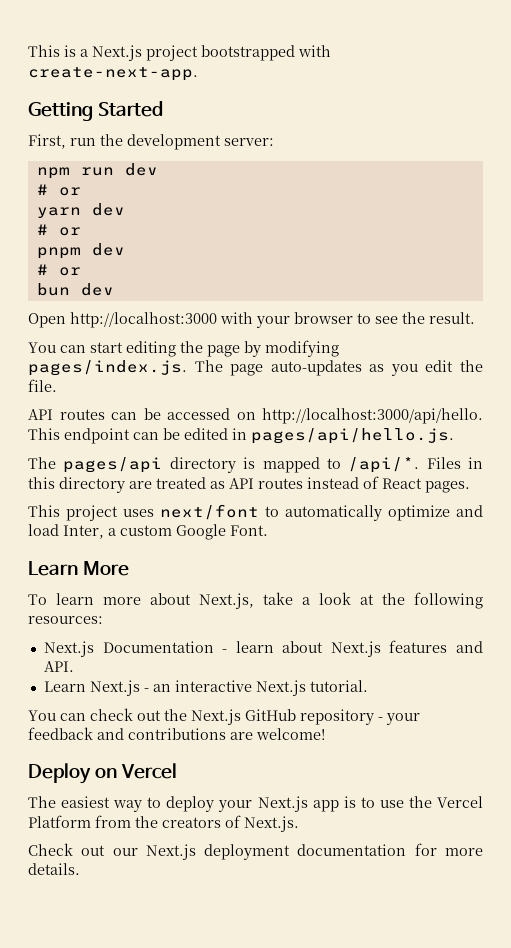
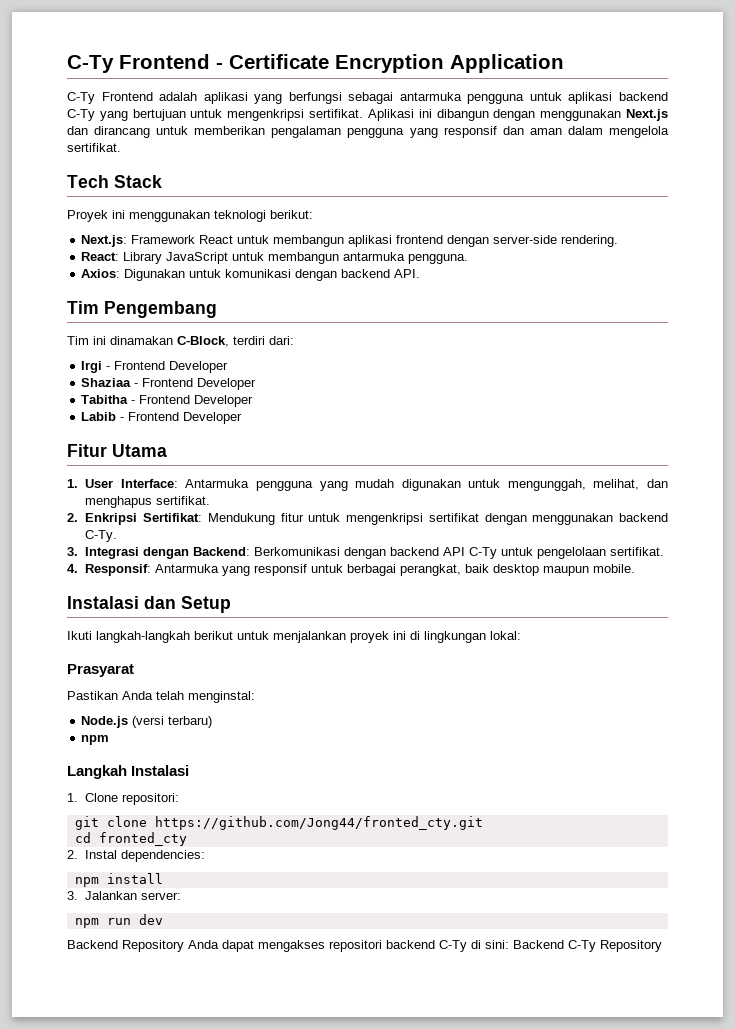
- This is a Next.js project bootstrapped with create-next-app.
- Getting Started
- First, run the development server:
+ C-Ty Frontend - Certificate Encryption Application
+ C-Ty Frontend adalah aplikasi yang berfungsi sebagai antarmuka pengguna untuk aplikasi backend C-Ty yang bertujuan untuk mengenkripsi sertifikat. Aplikasi ini dibangun dengan menggunakan Next.js dan dirancang untuk memberikan pengalaman pengguna yang responsif dan aman dalam mengelola sertifikat.
+ Tech Stack
+ Proyek ini menggunakan teknologi berikut:
+ Next.js: Framework React untuk membangun aplikasi frontend dengan server-side rendering.
+ React: Library JavaScript untuk membangun antarmuka pengguna.
+ Axios: Digunakan untuk komunikasi dengan backend API.
+ Tim Pengembang
+ Tim ini dinamakan C-Block, terdiri dari:
+ Irgi - Frontend Developer
+ Shaziaa - Frontend Developer
+ Tabitha - Frontend Developer
+ Labib - Frontend Developer
+ Fitur Utama
+ 1. User Interface: Antarmuka pengguna yang mudah digunakan untuk mengunggah, melihat, dan menghapus sertifikat.
+ 2. Enkripsi Sertifikat: Mendukung fitur untuk mengenkripsi sertifikat dengan menggunakan backend C-Ty.
+ 3. Integrasi dengan Backend: Berkomunikasi dengan backend API C-Ty untuk pengelolaan sertifikat.
+ 4. Responsif: Antarmuka yang responsif untuk berbagai perangkat, baik desktop maupun mobile.
+ Instalasi dan Setup
+ Ikuti langkah-langkah berikut untuk menjalankan proyek ini di lingkungan lokal:
+ Prasyarat
+ Pastikan Anda telah menginstal:
+ Node.js (versi terbaru)
+ npm
+ Langkah Instalasi
+ 1. Clone repositori:
+ git clone https://github.com/Jong44/fronted_cty.git
+ cd fronted_cty
+ 2. Instal dependencies:
+ npm install
+ 3. Jalankan server:
  npm run dev
- # or
- yarn dev
- # or
- pnpm dev
- # or
- bun dev
- Open http://localhost:3000 with your browser to see the result.
- You can start editing the page by modifying pages/index.js. The page auto-updates as you edit the file.
- API routes can be accessed on http://localhost:3000/api/hello. This endpoint can be edited in pages/api/hello.js.
- The pages/api directory is mapped to /api/*. Files in this directory are treated as API routes instead of React pages.
- This project uses next/font to automatically optimize and load Inter, a custom Google Font.
- Learn More
- To learn more about Next.js, take a look at the following resources:
- Next.js Documentation - learn about Next.js features and API.
- Learn Next.js - an interactive Next.js tutorial.
- You can check out the Next.js GitHub repository - your feedback and contributions are welcome!
- Deploy on Vercel
- The easiest way to deploy your Next.js app is to use the Vercel Platform from the creators of Next.js.
- Check out our Next.js deployment documentation for more details.
+ Backend Repository Anda dapat mengakses repositori backend C-Ty di sini: Backend C-Ty Repository

